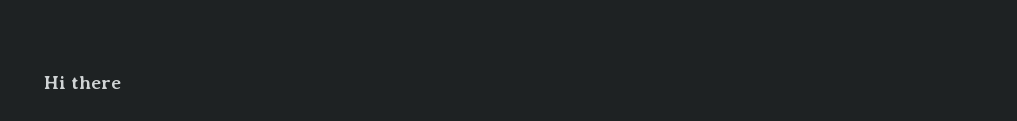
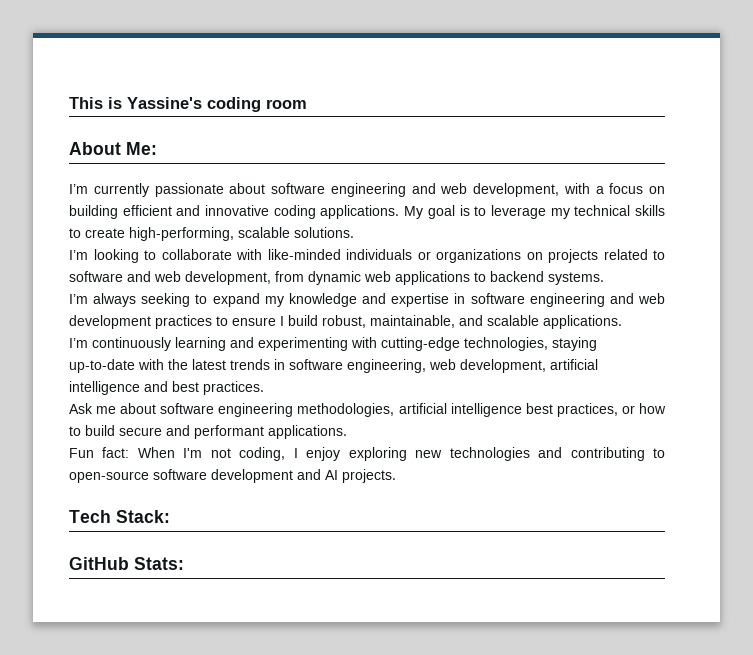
- Hi there
+ This is Yassine's coding room
+ About Me:
+ I’m currently passionate about software engineering and web development, with a focus on building efficient and innovative coding applications. My goal is to leverage my technical skills to create high-performing, scalable solutions.
+ I’m looking to collaborate with like-minded individuals or organizations on projects related to software and web development, from dynamic web applications to backend systems.
+ I’m always seeking to expand my knowledge and expertise in software engineering and web development practices to ensure I build robust, maintainable, and scalable applications.
+ I’m continuously learning and experimenting with cutting-edge technologies, staying up-to-date with the latest trends in software engineering, web development, artificial intelligence and best practices.
+ Ask me about software engineering methodologies, artificial intelligence best practices, or how to build secure and performant applications.
+ Fun fact: When I'm not coding, I enjoy exploring new technologies and contributing to open-source software development and AI projects.
+ Tech Stack:
+ GitHub Stats:

